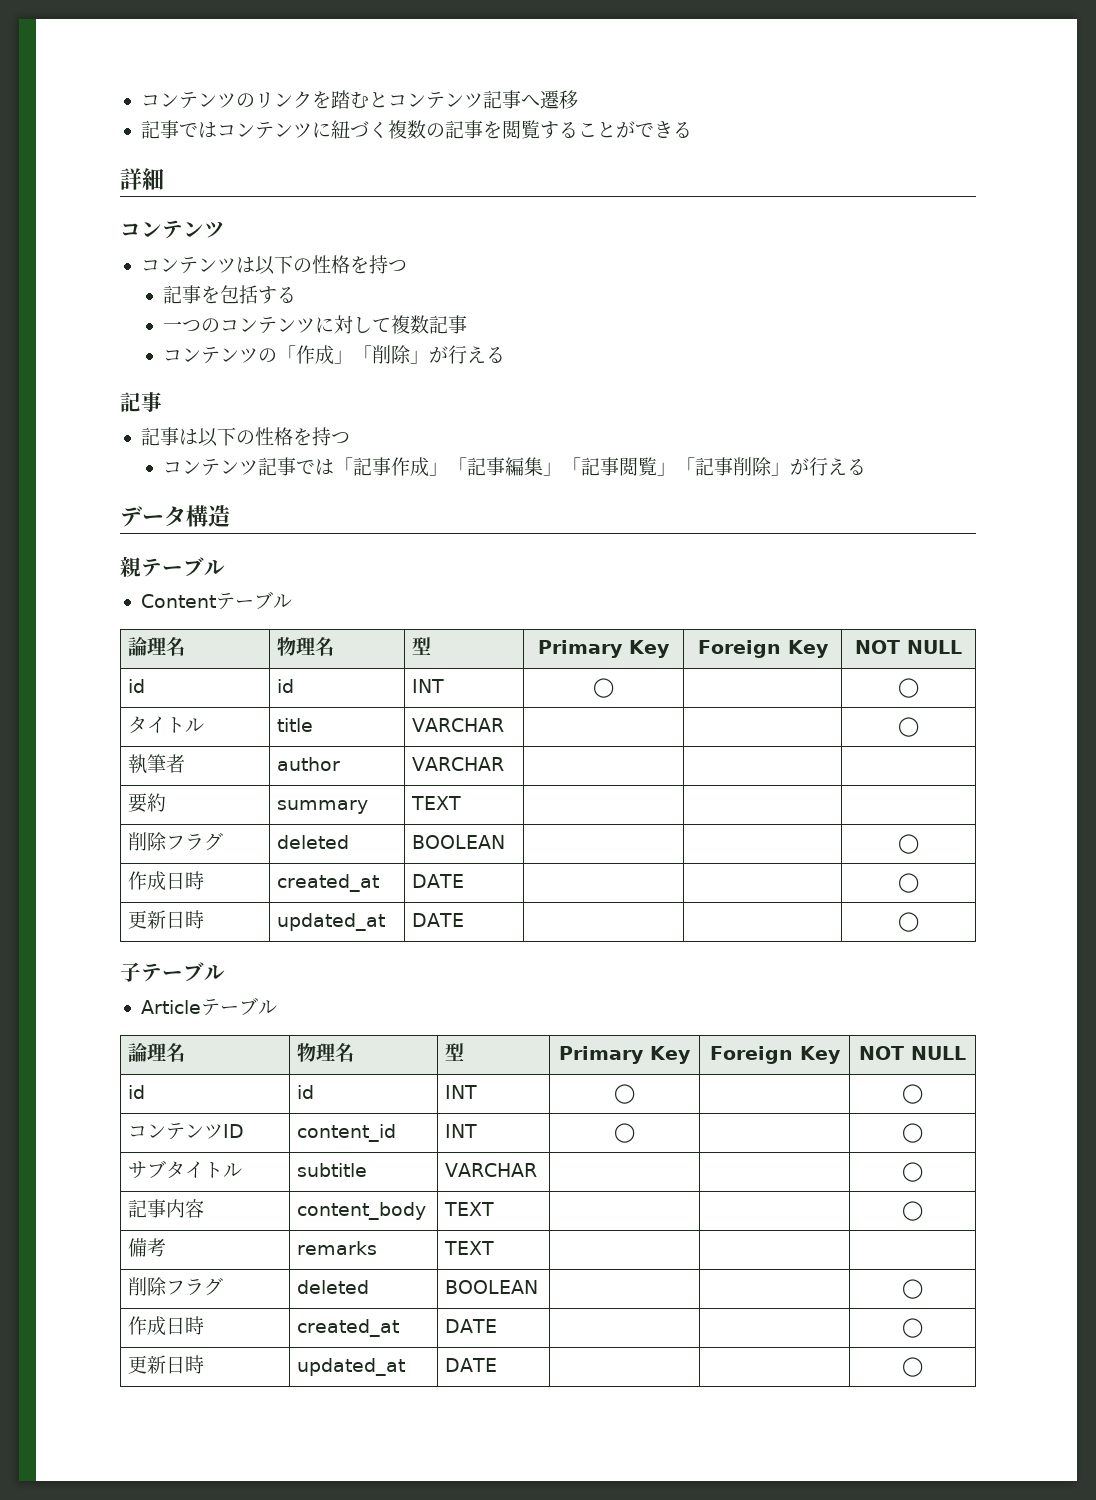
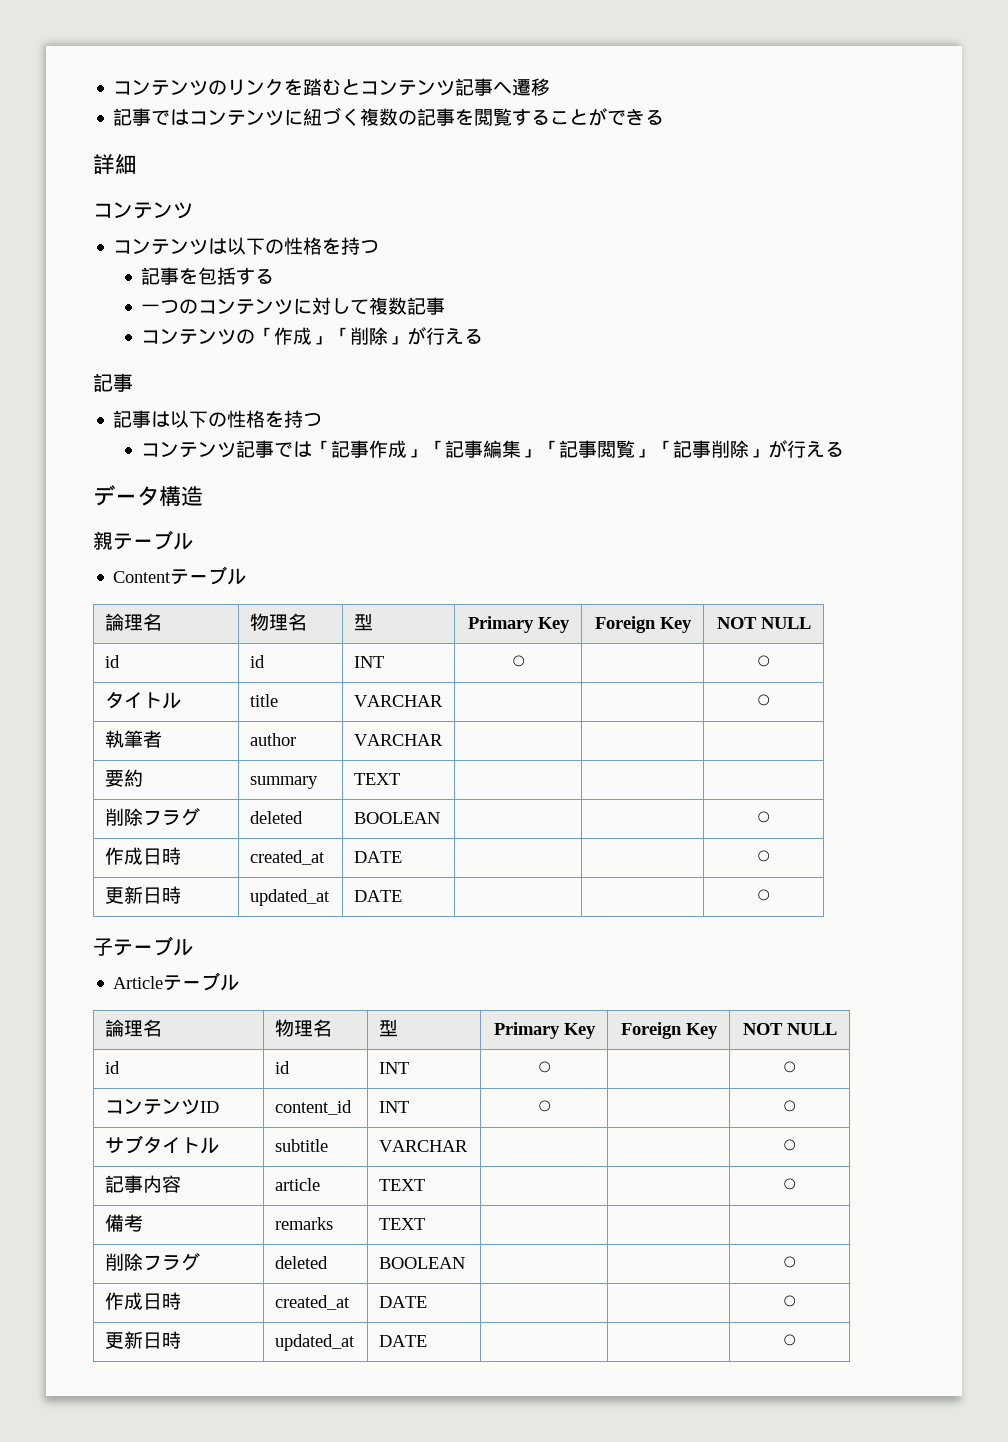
- 記事内容 | content_body | TEXT | | | ◯
+ 記事内容 | article | TEXT | | | ◯

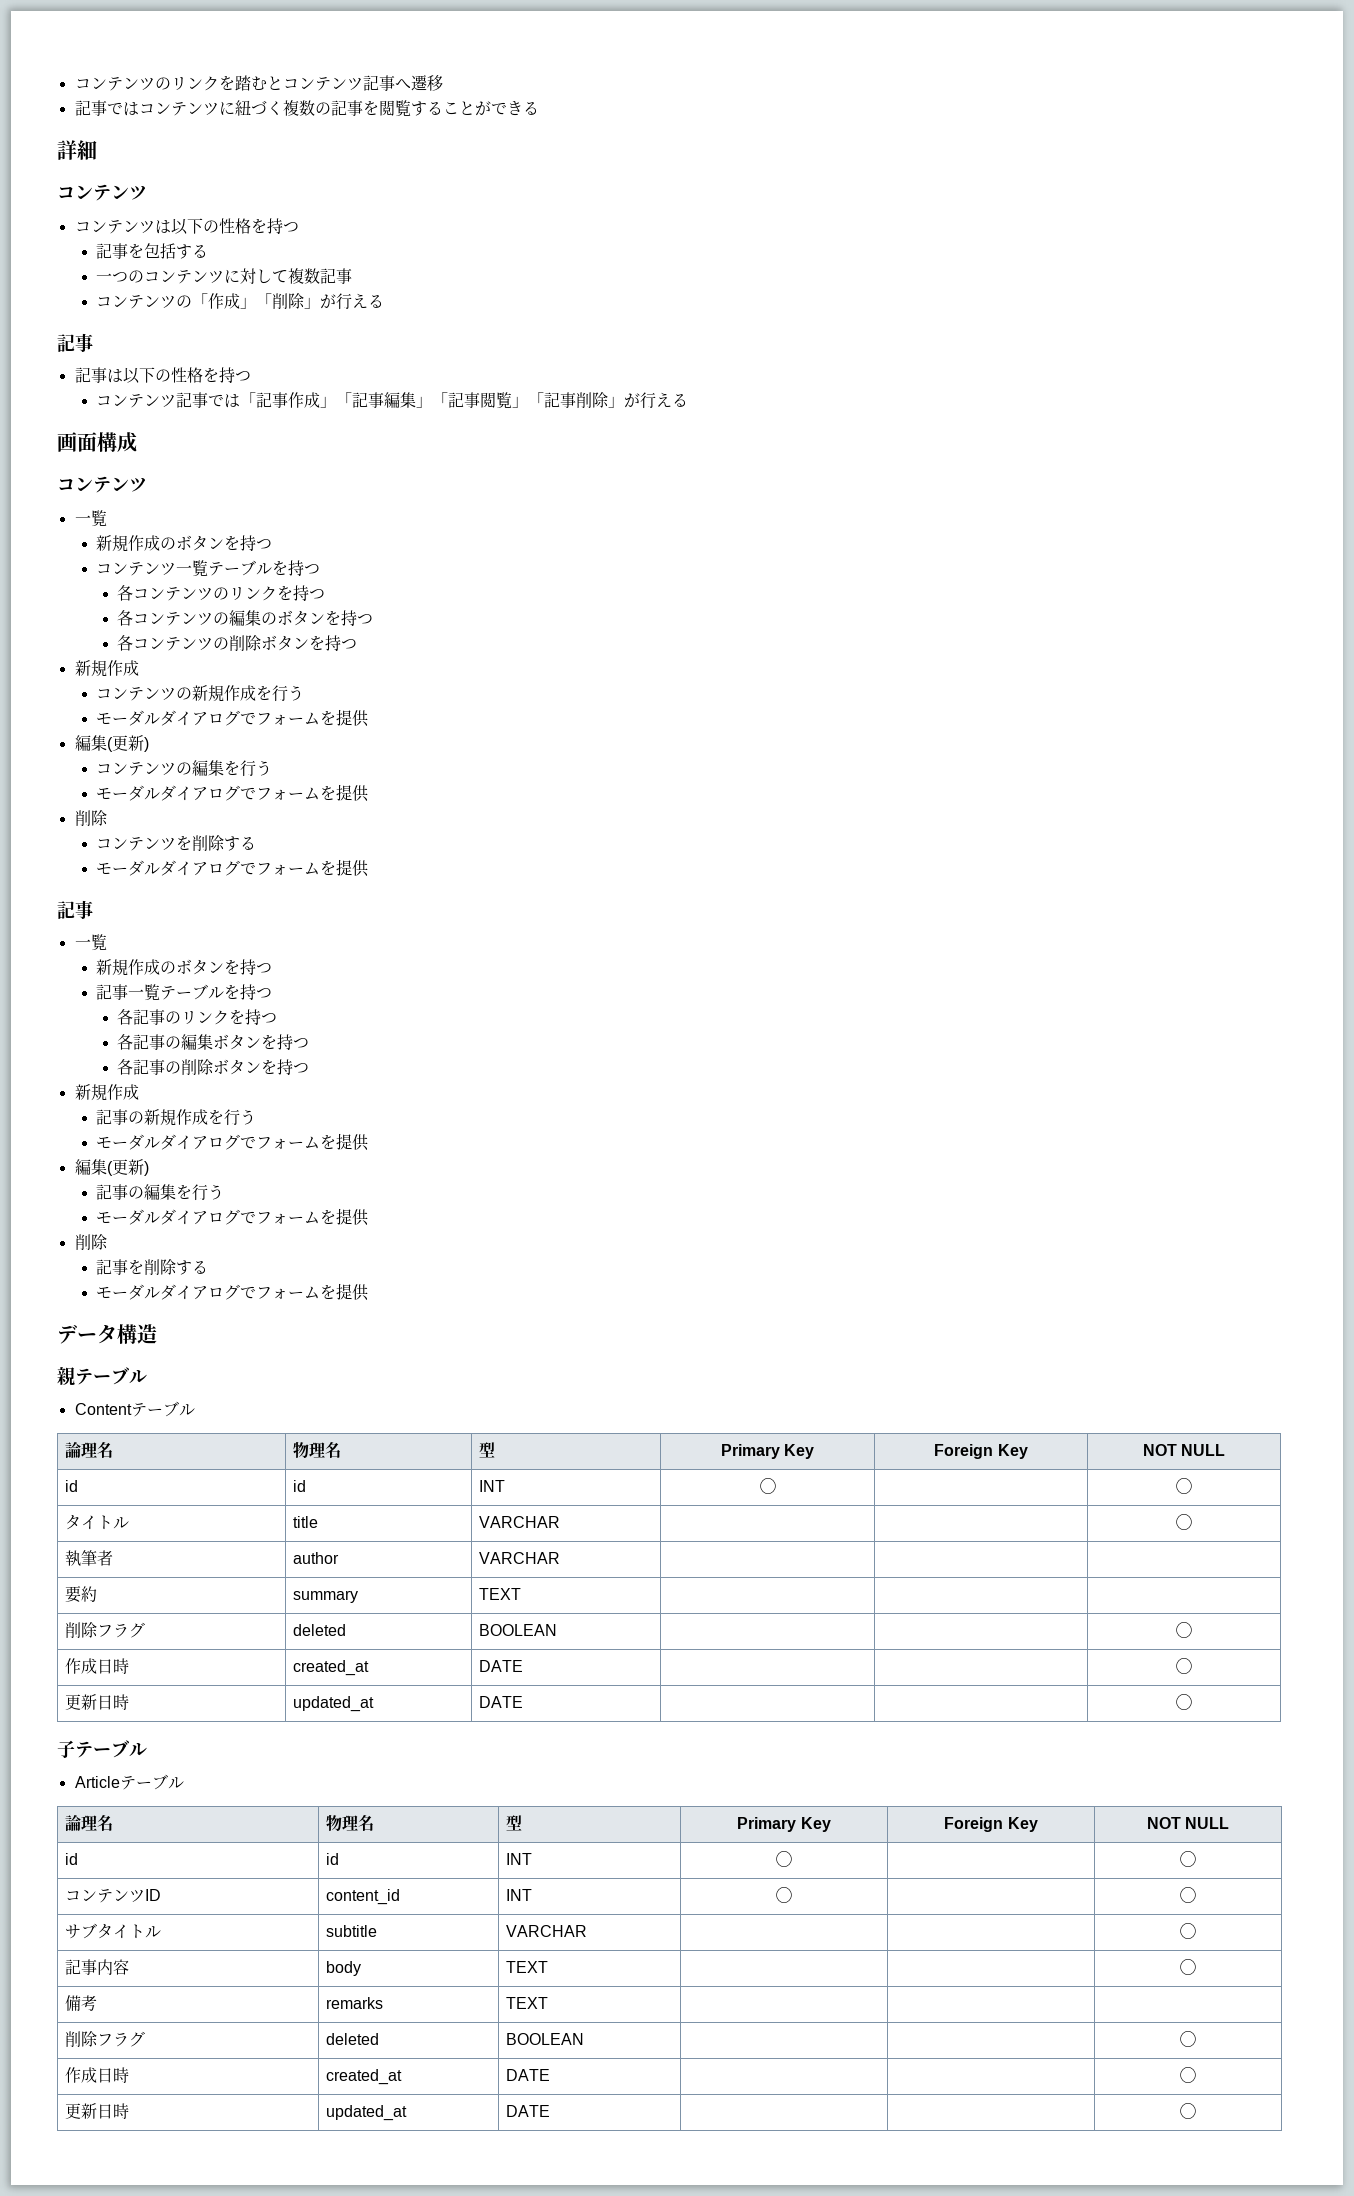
+ 画面構成
+ コンテンツ
+ 一覧
+ 新規作成のボタンを持つ
+ コンテンツ一覧テーブルを持つ
+ 各コンテンツのリンクを持つ
+ 各コンテンツの編集のボタンを持つ
+ 各コンテンツの削除ボタンを持つ
+ 新規作成
+ コンテンツの新規作成を行う
+ モーダルダイアログでフォームを提供
+ 編集(更新)
+ コンテンツの編集を行う
+ モーダルダイアログでフォームを提供
+ 削除
+ コンテンツを削除する
+ モーダルダイアログでフォームを提供
+ 記事
+ 一覧
+ 新規作成のボタンを持つ
+ 記事一覧テーブルを持つ
+ 各記事のリンクを持つ
+ 各記事の編集ボタンを持つ
+ 各記事の削除ボタンを持つ
+ 新規作成
+ 記事の新規作成を行う
+ モーダルダイアログでフォームを提供
+ 編集(更新)
+ 記事の編集を行う
+ モーダルダイアログでフォームを提供
+ 削除
+ 記事を削除する
+ モーダルダイアログでフォームを提供
- 記事内容 | article | TEXT | | | ◯
+ 記事内容 | body | TEXT | | | ◯

